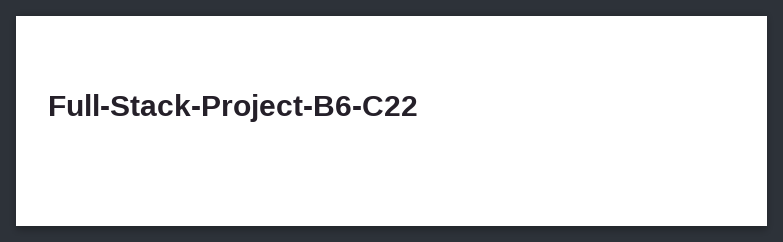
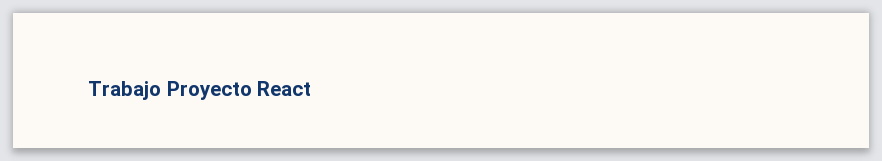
- Full-Stack-Project-B6-C22
+ Trabajo Proyecto React

